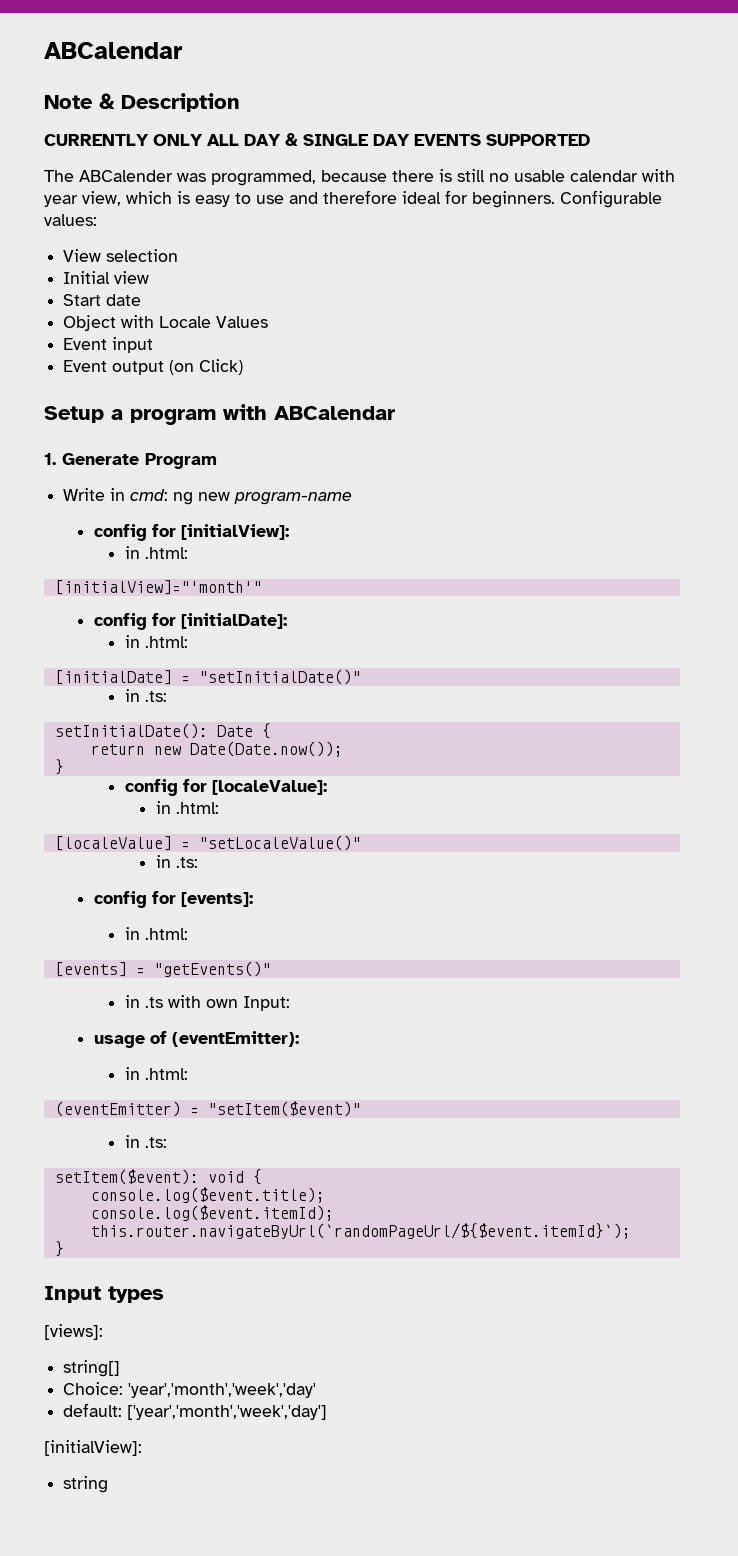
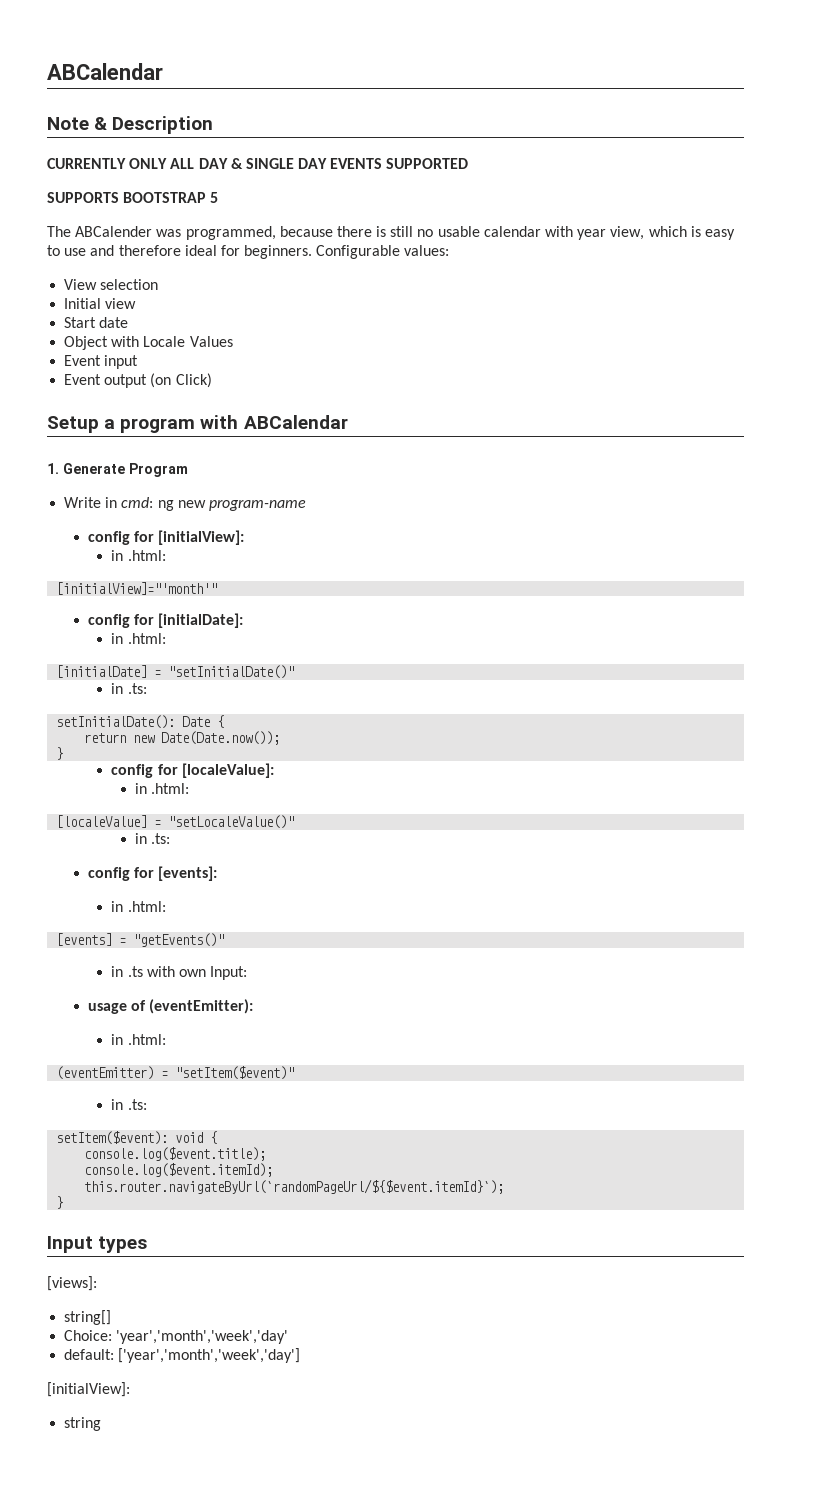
+ SUPPORTS BOOTSTRAP 5

